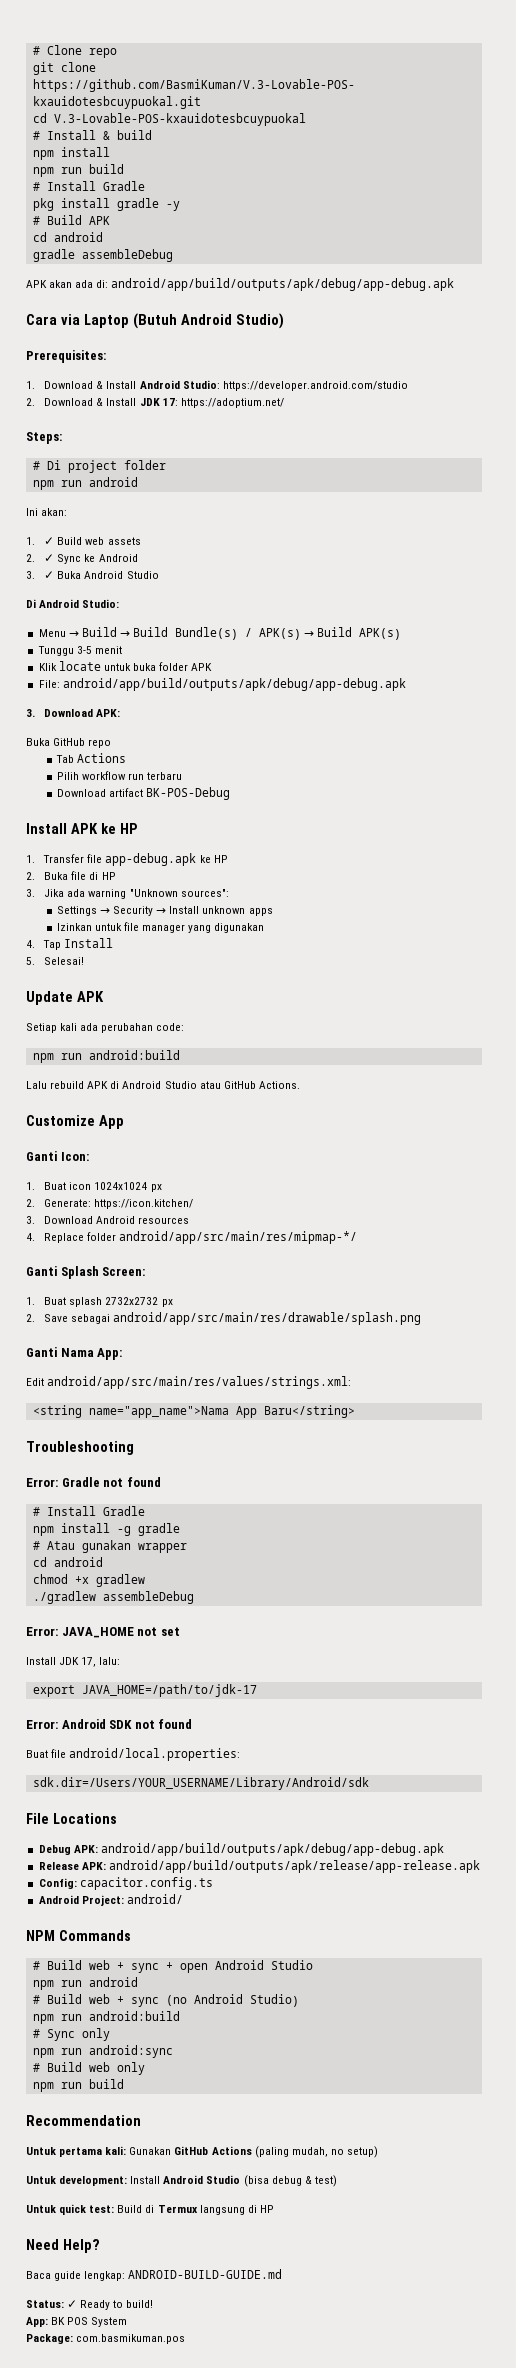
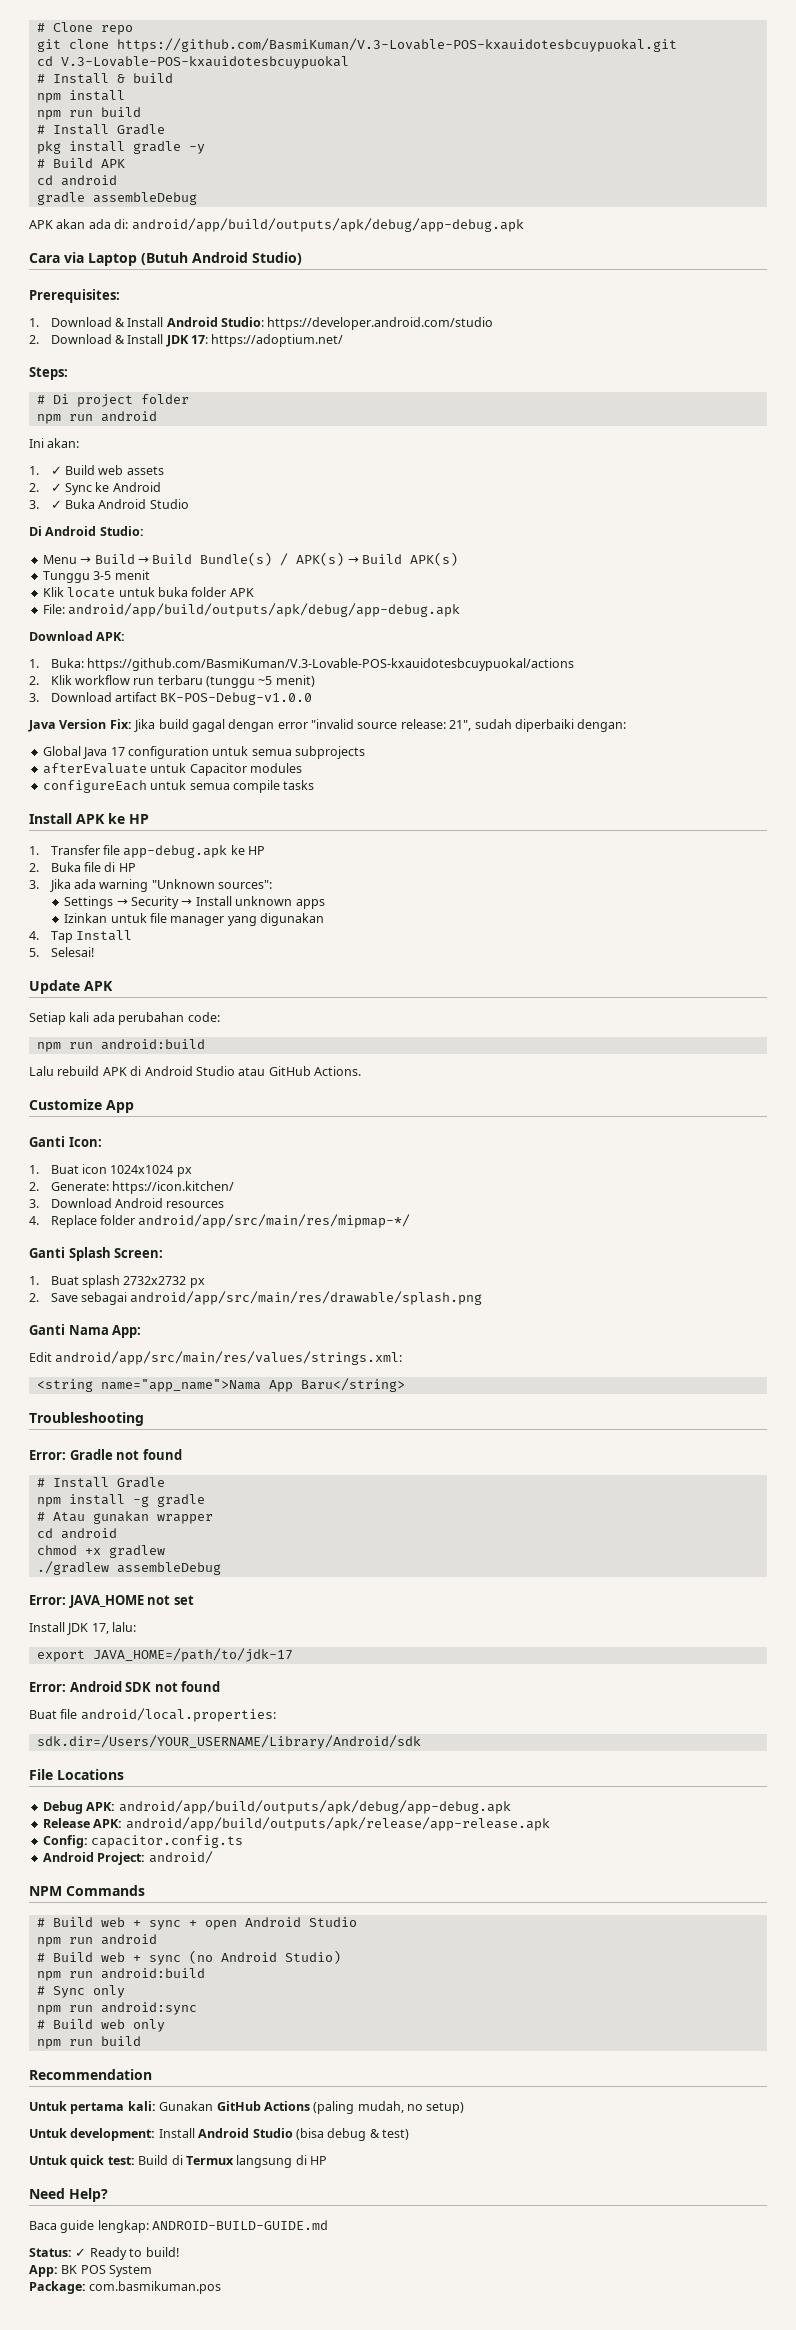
- 3. Download APK:
+ Download APK:
- Buka GitHub repo
- Tab Actions
- Pilih workflow run terbaru
- Download artifact BK-POS-Debug
+ 1. Buka: https://github.com/BasmiKuman/V.3-Lovable-POS-kxauidotesbcuypuokal/actions
+ 2. Klik workflow run terbaru (tunggu ~5 menit)
+ 3. Download artifact BK-POS-Debug-v1.0.0
+ Java Version Fix: Jika build gagal dengan error "invalid source release: 21", sudah diperbaiki dengan:
+ Global Java 17 configuration untuk semua subprojects
+ afterEvaluate untuk Capacitor modules
+ configureEach untuk semua compile tasks

